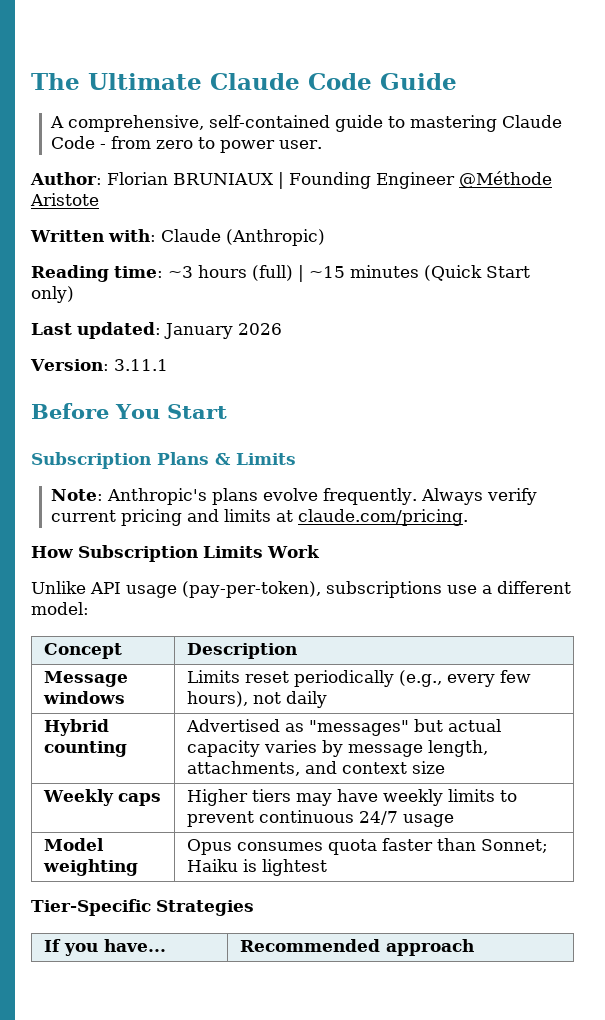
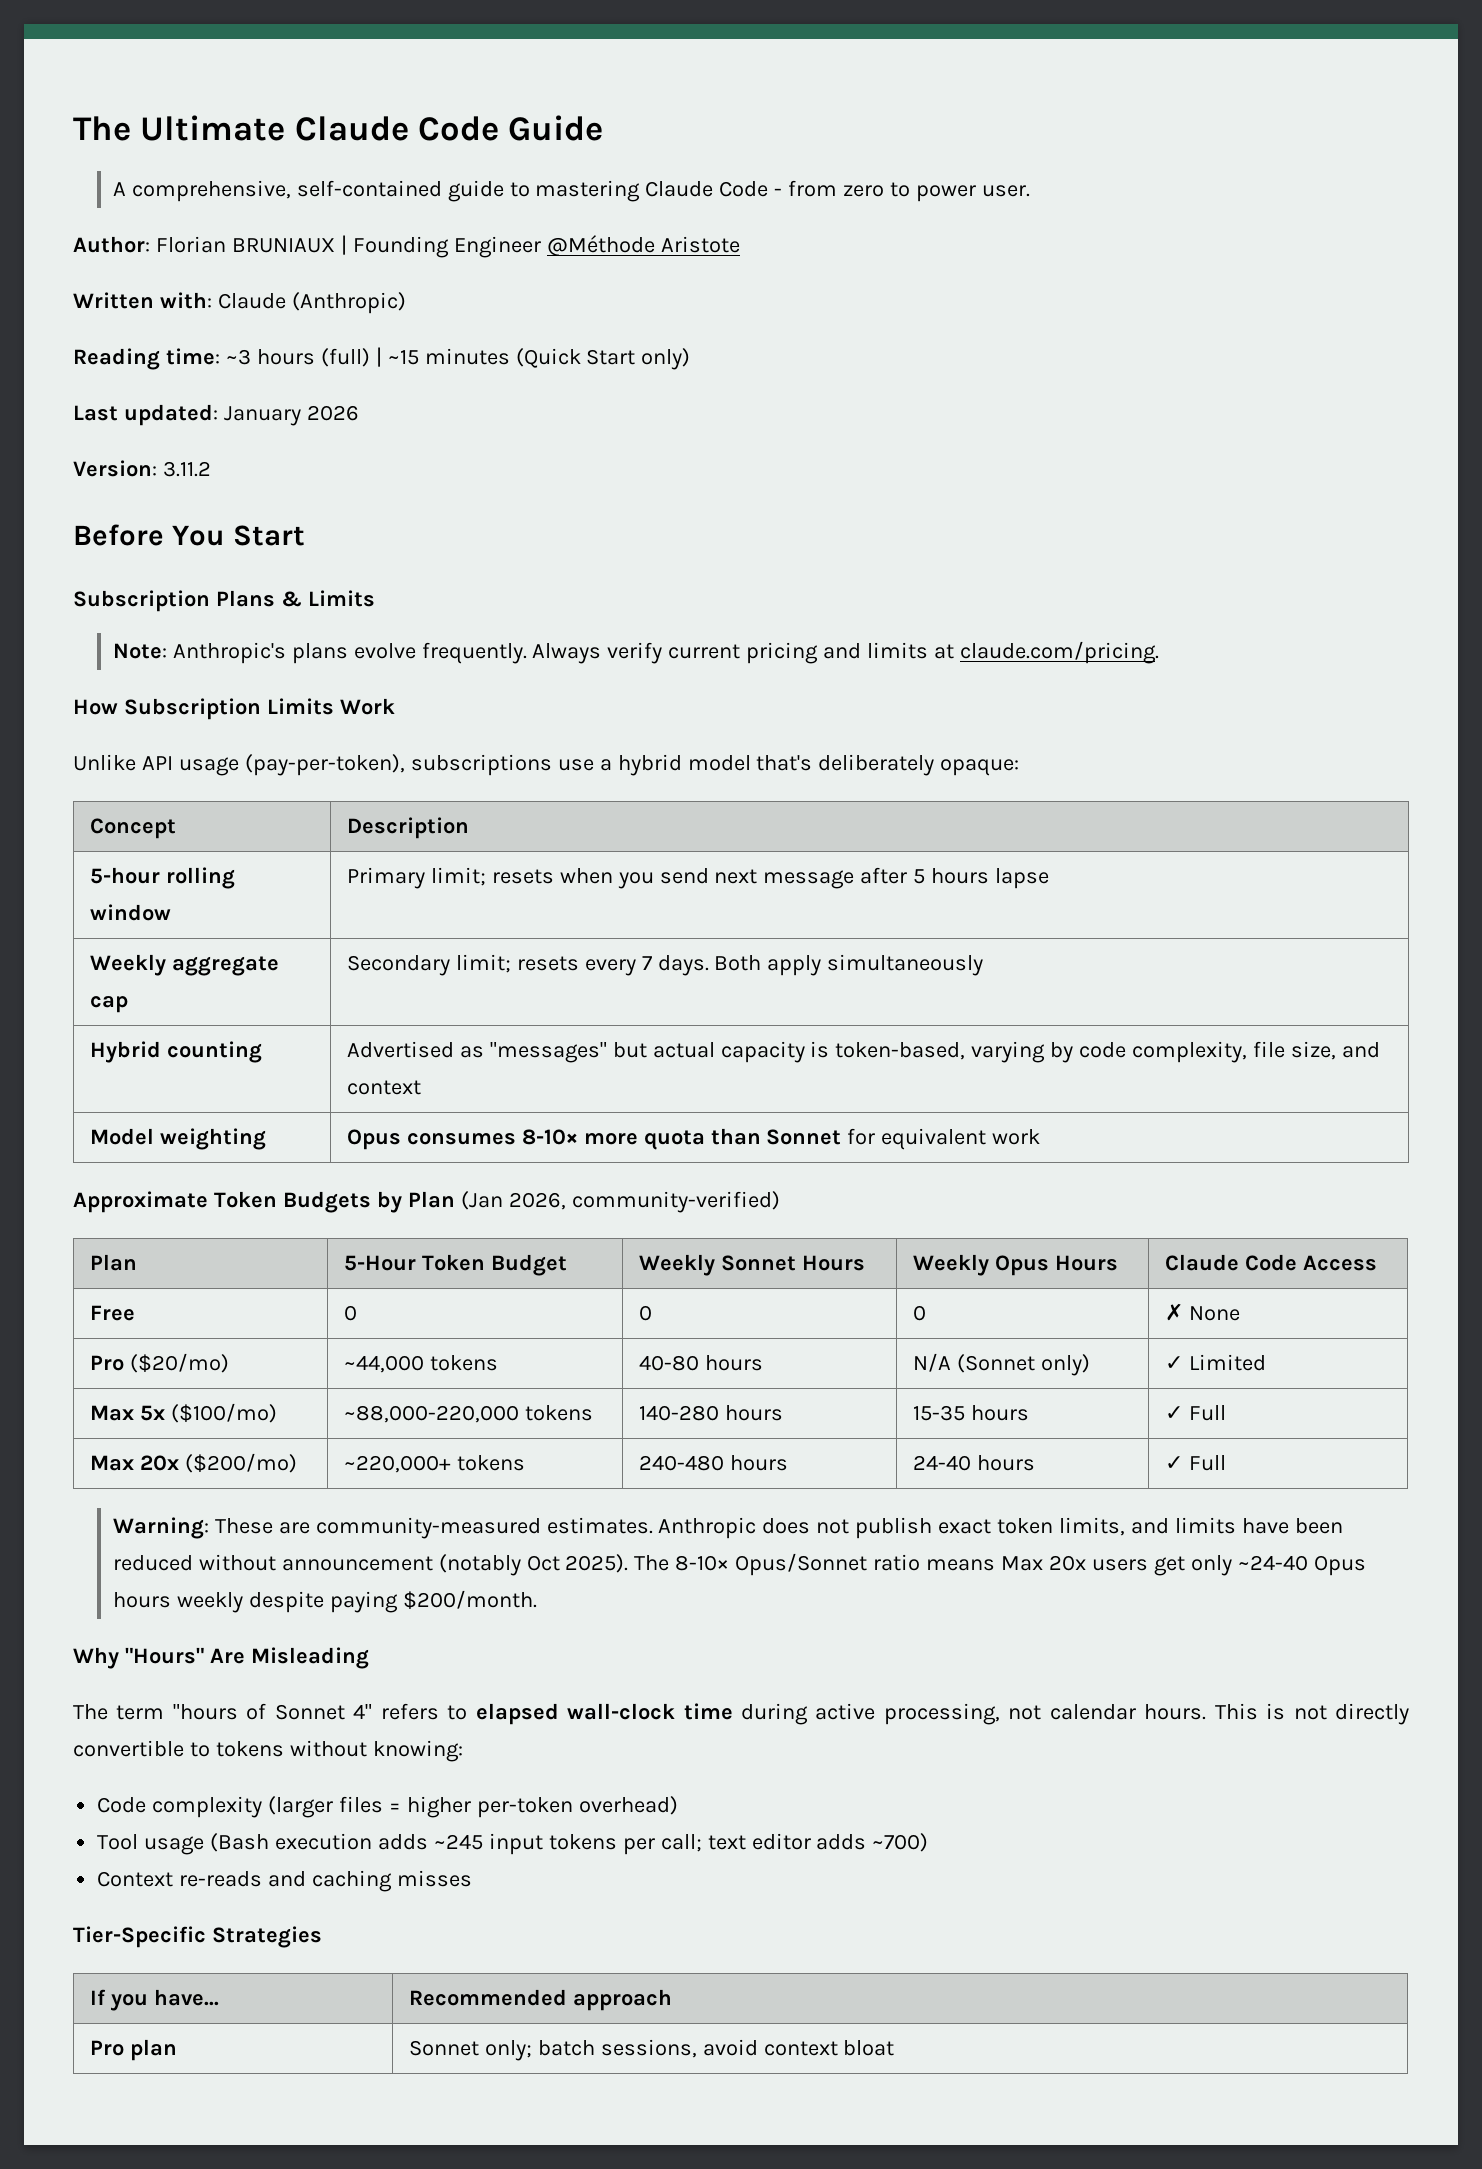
- Version: 3.11.1
+ Version: 3.11.2
- Unlike API usage (pay-per-token), subscriptions use a different model:
+ Unlike API usage (pay-per-token), subscriptions use a hybrid model that's deliberately opaque:
  Concept | Description
- Message windows | Limits reset periodically (e.g., every few hours), not daily
+ 5-hour rolling window | Primary limit; resets when you send next message after 5 hours lapse
+ Weekly aggregate cap | Secondary limit; resets every 7 days. Both apply simultaneously
- Hybrid counting | Advertised as "messages" but actual capacity varies by message length, attachments, and context size
- Weekly caps | Higher tiers may have weekly limits to prevent continuous 24/7 usage
- Model weighting | Opus consumes quota faster than Sonnet; Haiku is lightest
+ Hybrid counting | Advertised as "messages" but actual capacity is token-based, varying by code complexity, file size, and context
+ Model weighting | Opus consumes 8-10× more quota than Sonnet for equivalent work
+ Approximate Token Budgets by Plan (Jan 2026, community-verified)
+ Plan | 5-Hour Token Budget | Weekly Sonnet Hours | Weekly Opus Hours | Claude Code Access
+ Free | 0 | 0 | 0 | ✗ None
+ Pro ($20/mo) | ~44,000 tokens | 40-80 hours | N/A (Sonnet only) | ✓ Limited
+ Max 5x ($100/mo) | ~88,000-220,000 tokens | 140-280 hours | 15-35 hours | ✓ Full
+ Max 20x ($200/mo) | ~220,000+ tokens | 240-480 hours | 24-40 hours | ✓ Full
+ Warning: These are community-measured estimates. Anthropic does not publish exact token limits, and limits have been reduced without announcement (notably Oct 2025). The 8-10× Opus/Sonnet ratio means Max 20x users get only ~24-40 Opus hours weekly despite paying $200/month.
+ Why "Hours" Are Misleading
+ The term "hours of Sonnet 4" refers to elapsed wall-clock time during active processing, not calendar hours. This is not directly convertible to tokens without knowing:
+ Code complexity (larger files = higher per-token overhead)
+ Tool usage (Bash execution adds ~245 input tokens per call; text editor adds ~700)
+ Context re-reads and caching misses
+ Pro plan | Sonnet only; batch sessions, avoid context bloat

